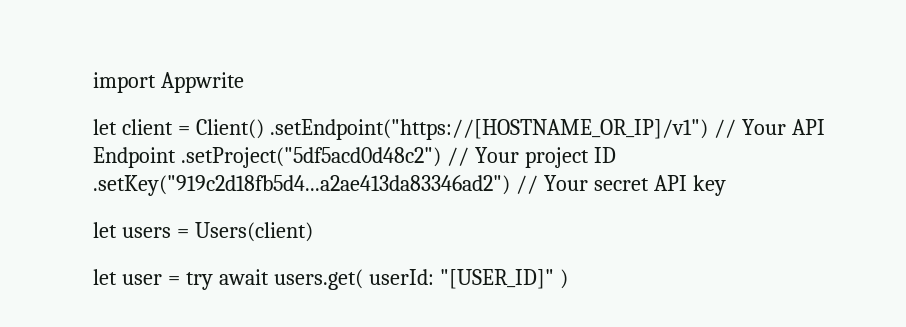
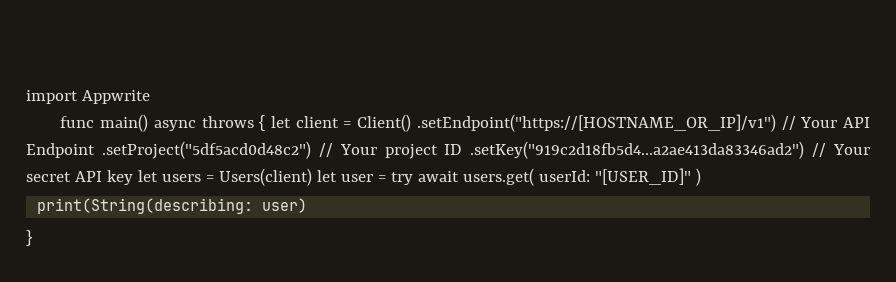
- let client = Client() .setEndpoint("https://[HOSTNAME_OR_IP]/v1") // Your API Endpoint .setProject("5df5acd0d48c2") // Your project ID .setKey("919c2d18fb5d4...a2ae413da83346ad2") // Your secret API key
- let users = Users(client)
- let user = try await users.get( userId: "[USER_ID]" )
+ func main() async throws { let client = Client() .setEndpoint("https://[HOSTNAME_OR_IP]/v1") // Your API Endpoint .setProject("5df5acd0d48c2") // Your project ID .setKey("919c2d18fb5d4...a2ae413da83346ad2") // Your secret API key let users = Users(client) let user = try await users.get( userId: "[USER_ID]" )
+ print(String(describing: user)
+ }

